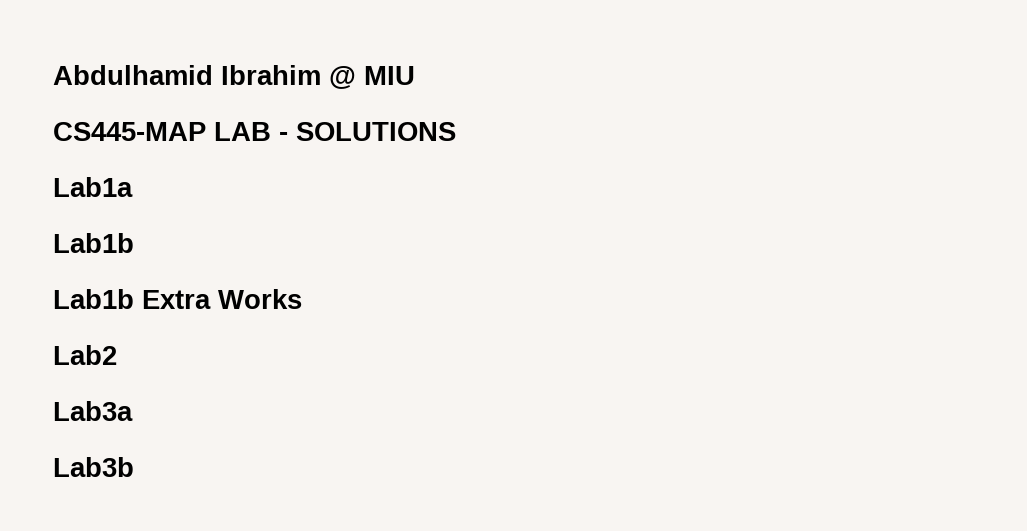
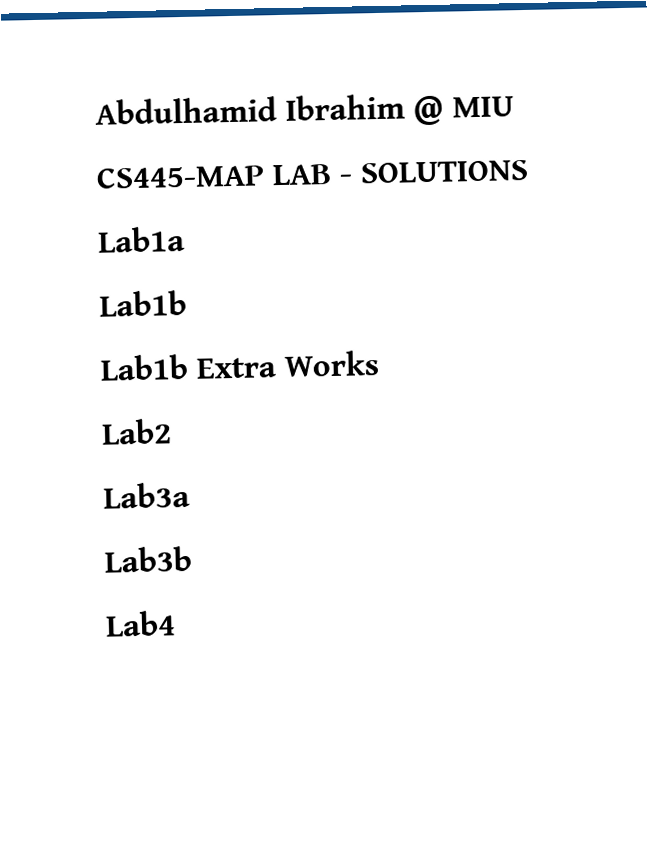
+ Lab4

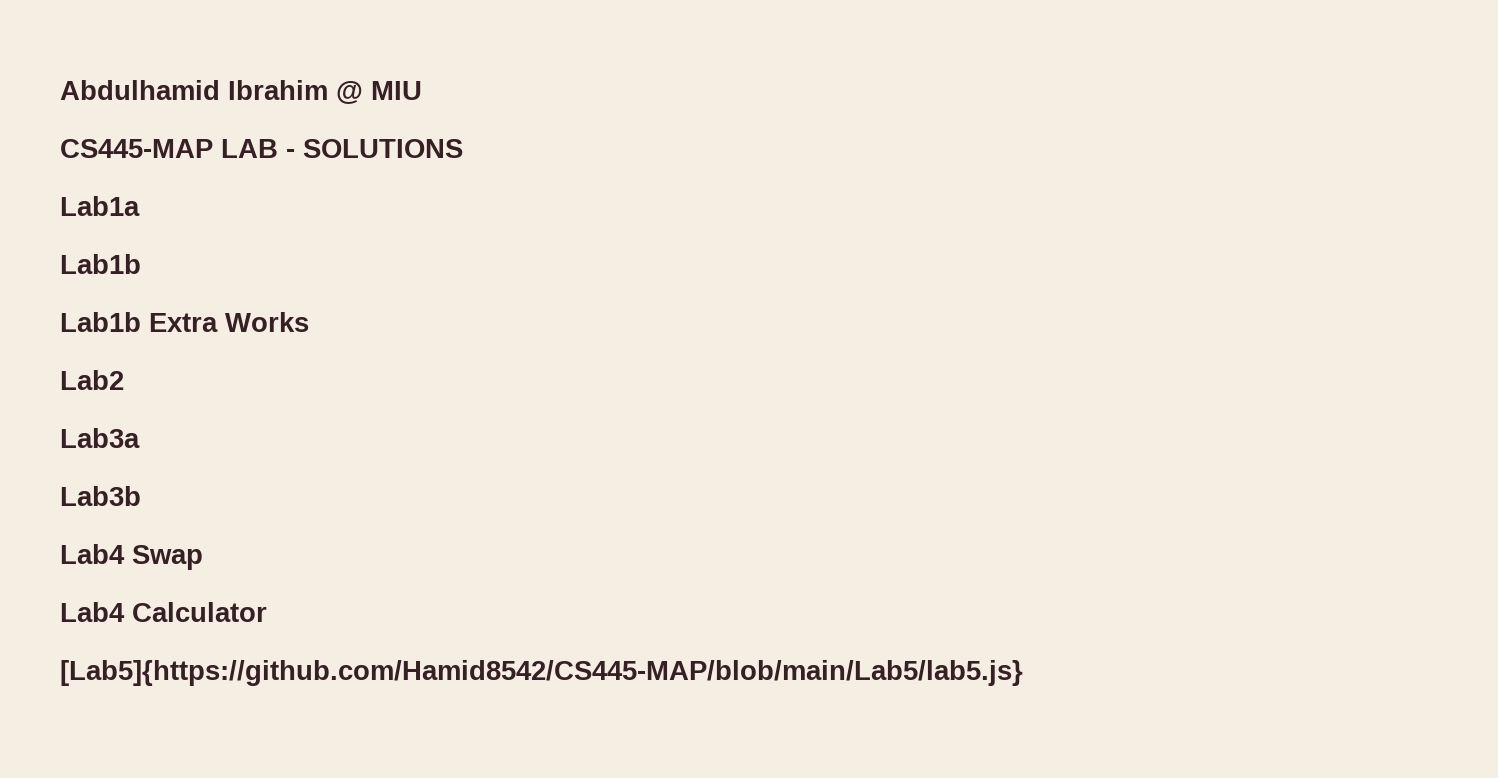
- Lab4
+ Lab4 Swap
+ Lab4 Calculator
+ [Lab5]{https://github.com/Hamid8542/CS445-MAP/blob/main/Lab5/lab5.js}

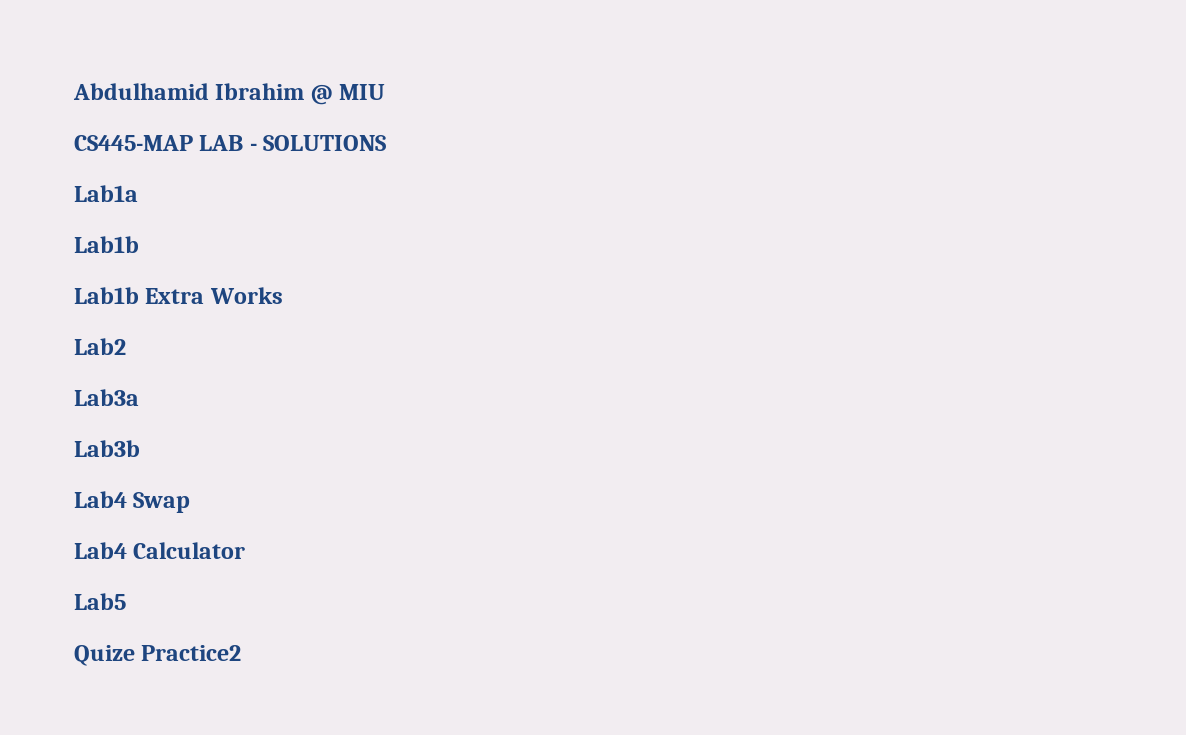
- [Lab5]{https://github.com/Hamid8542/CS445-MAP/blob/main/Lab5/lab5.js}
+ Lab5
+ Quize Practice2

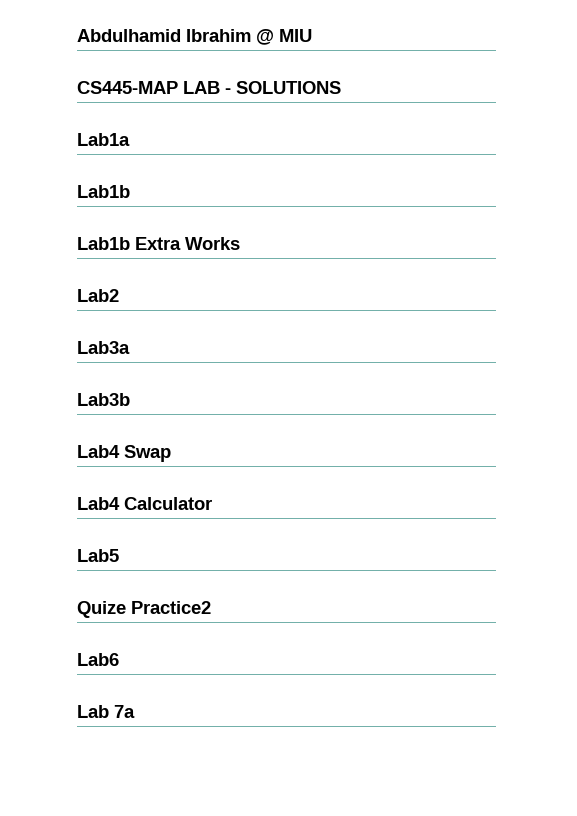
+ Lab6
+ Lab 7a

